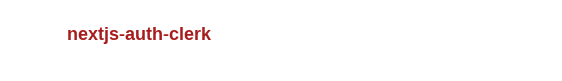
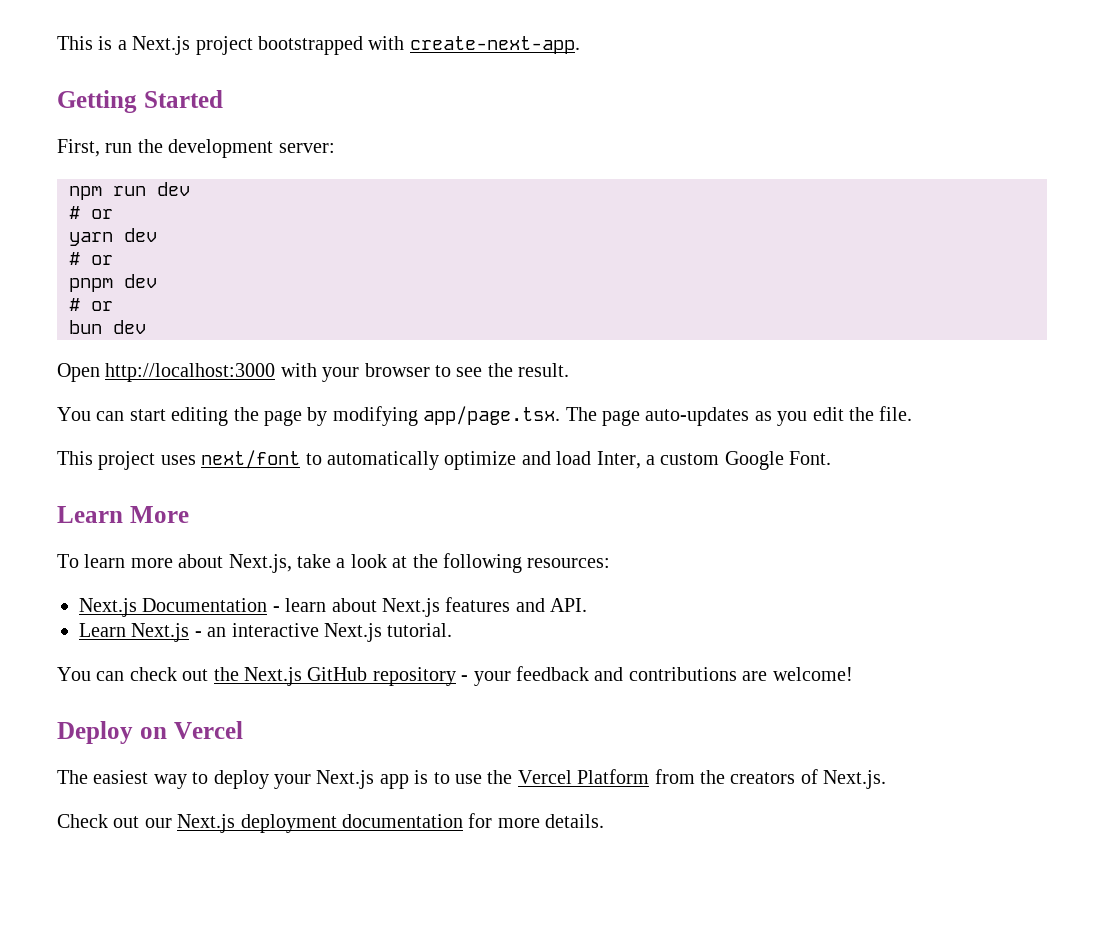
- nextjs-auth-clerk
+ This is a Next.js project bootstrapped with create-next-app.
+ Getting Started
+ First, run the development server:
+ npm run dev
+ # or
+ yarn dev
+ # or
+ pnpm dev
+ # or
+ bun dev
+ Open http://localhost:3000 with your browser to see the result.
+ You can start editing the page by modifying app/page.tsx. The page auto-updates as you edit the file.
+ This project uses next/font to automatically optimize and load Inter, a custom Google Font.
+ Learn More
+ To learn more about Next.js, take a look at the following resources:
+ Next.js Documentation - learn about Next.js features and API.
+ Learn Next.js - an interactive Next.js tutorial.
+ You can check out the Next.js GitHub repository - your feedback and contributions are welcome!
+ Deploy on Vercel
+ The easiest way to deploy your Next.js app is to use the Vercel Platform from the creators of Next.js.
+ Check out our Next.js deployment documentation for more details.

